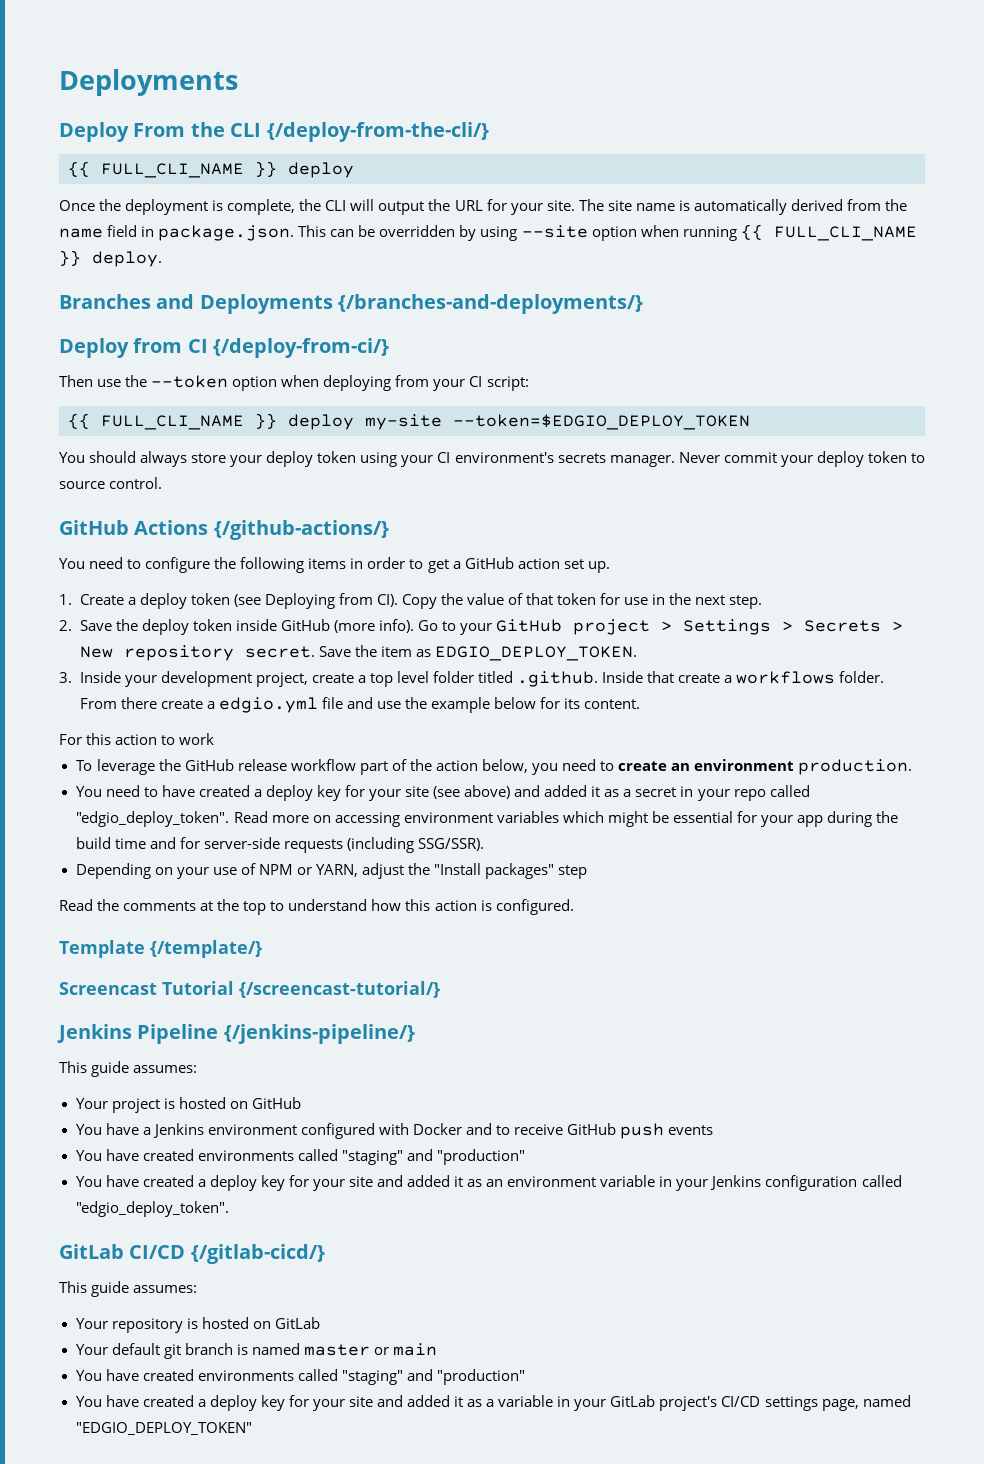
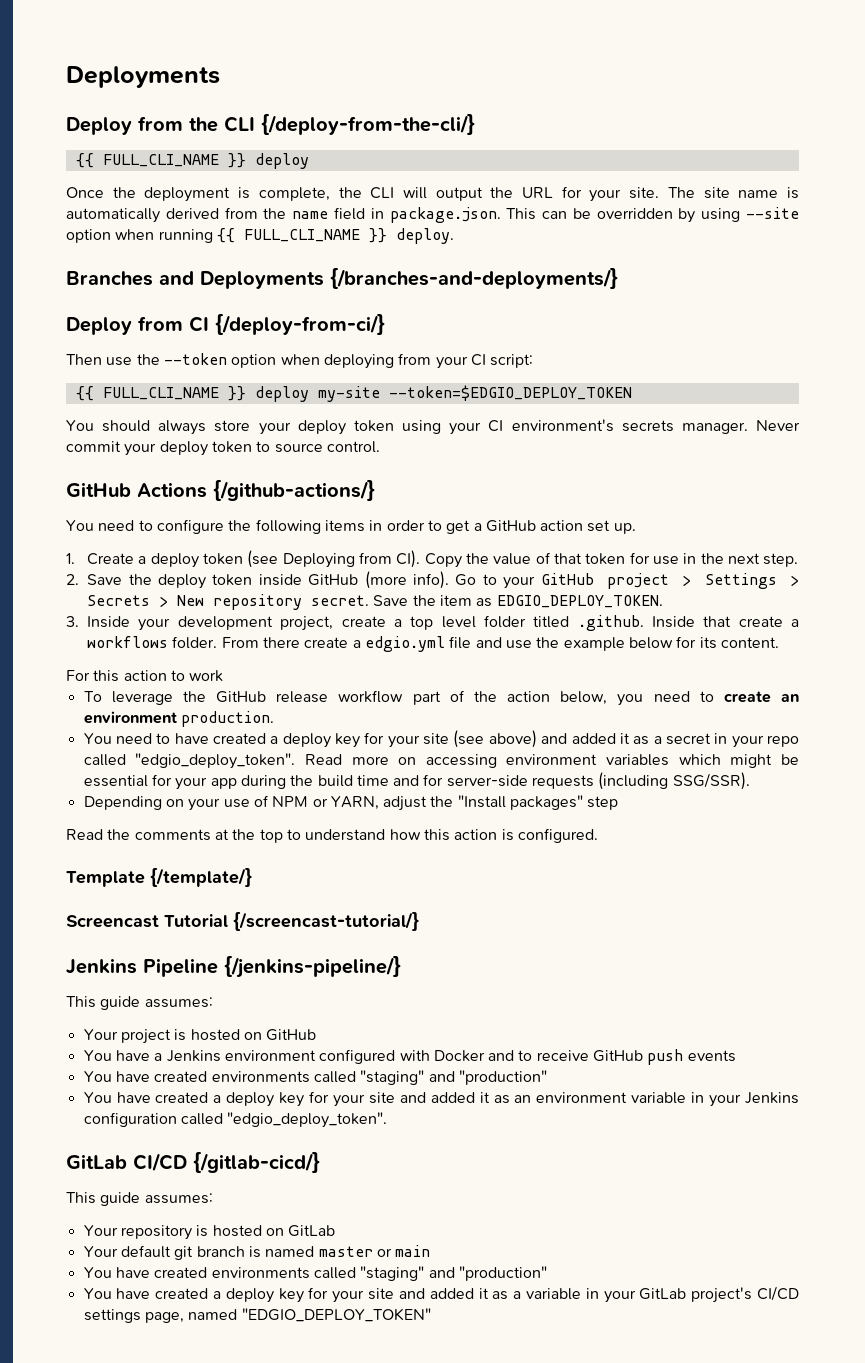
- Deploy From the CLI {/deploy-from-the-cli/}
+ Deploy from the CLI {/deploy-from-the-cli/}

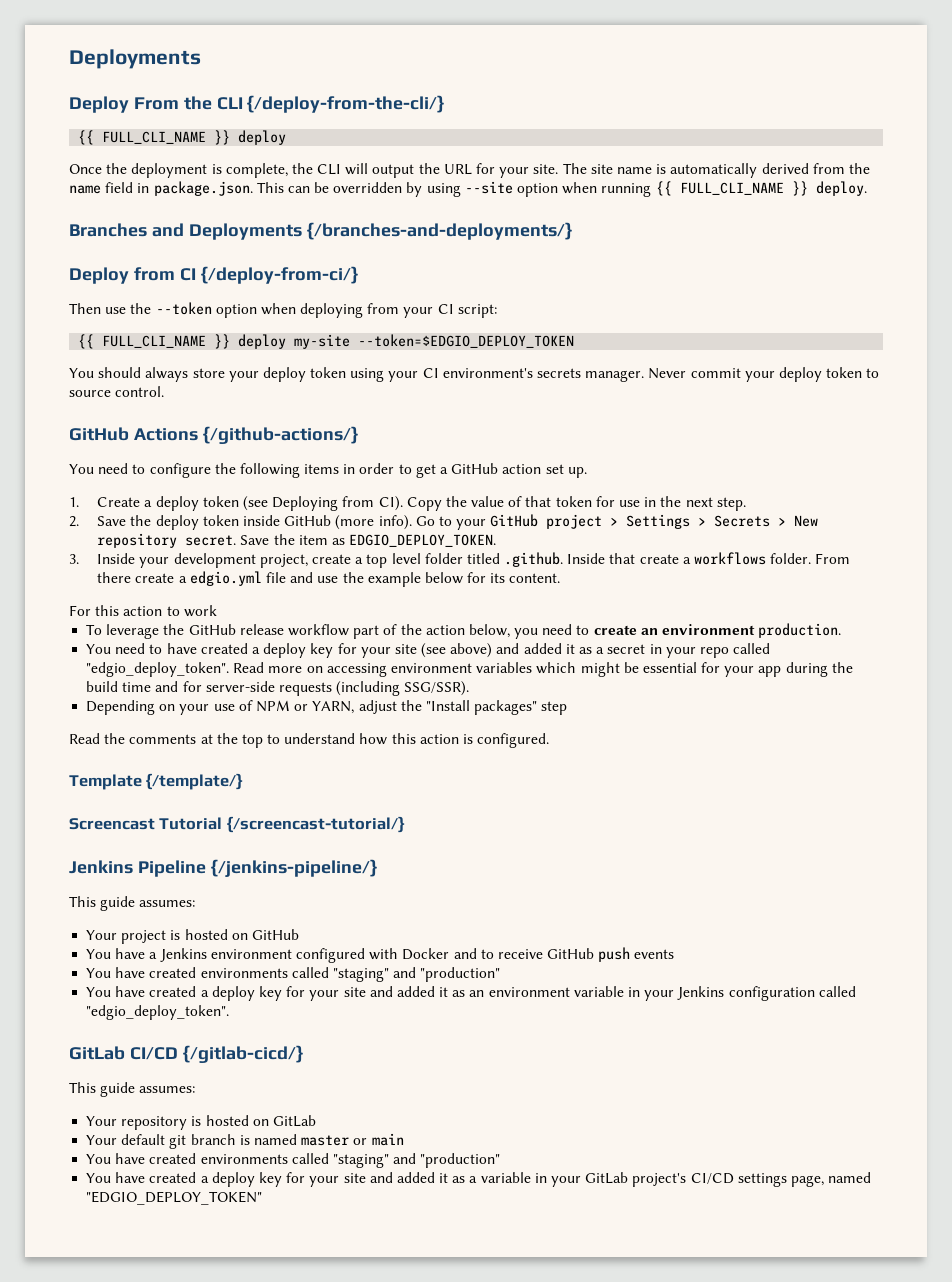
- Deploy from the CLI {/deploy-from-the-cli/}
+ Deploy From the CLI {/deploy-from-the-cli/}

